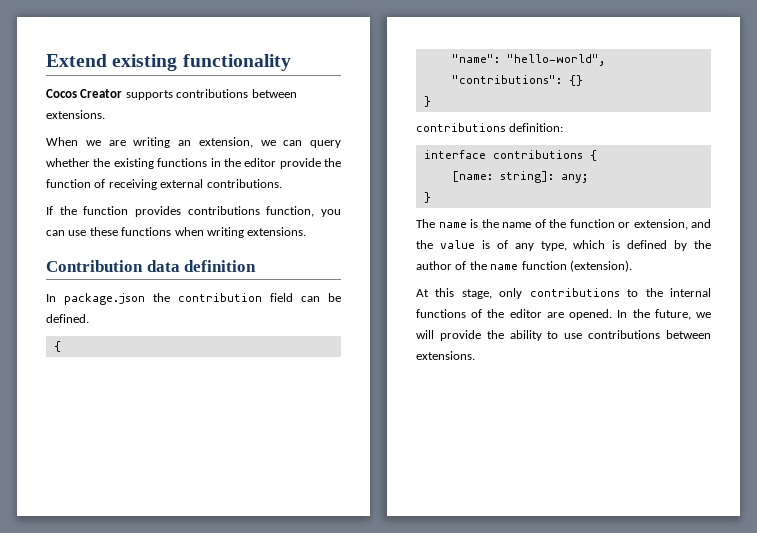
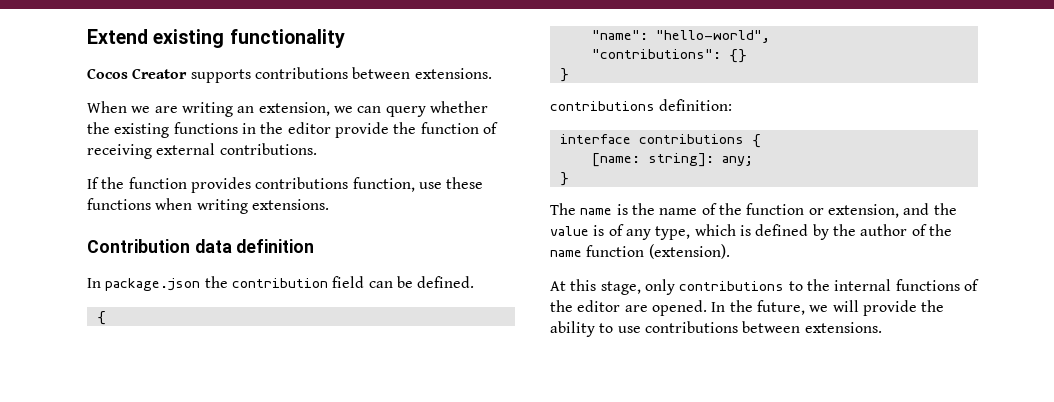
- If the function provides contributions function, you can use these functions when writing extensions.
+ If the function provides contributions function, use these functions when writing extensions.

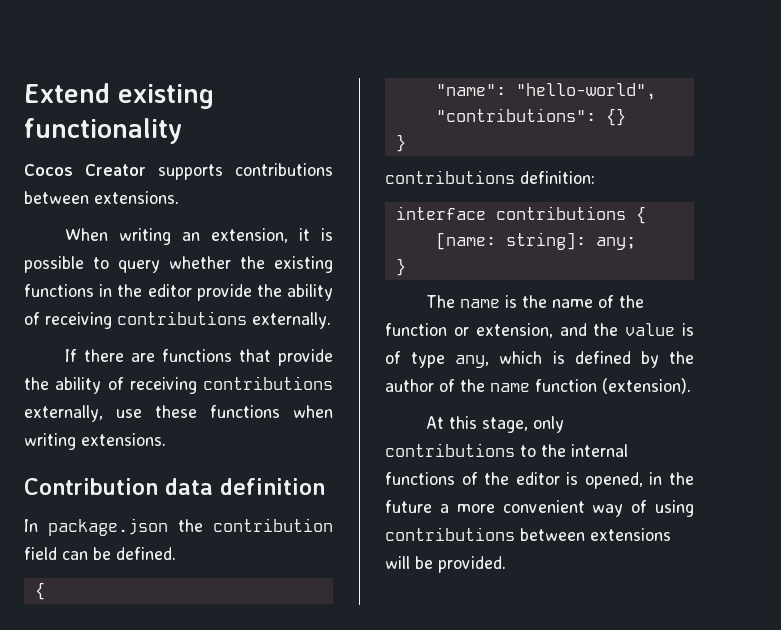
- When we are writing an extension, we can query whether the existing functions in the editor provide the function of receiving external contributions.
+ When writing an extension, it is possible to query whether the existing functions in the editor provide the ability of receiving contributions externally.
- If the function provides contributions function, use these functions when writing extensions.
+ If there are functions that provide the ability of receiving contributions externally, use these functions when writing extensions.
- The name is the name of the function or extension, and the value is of any type, which is defined by the author of the name function (extension).
+ The name is the name of the function or extension, and the value is of type any, which is defined by the author of the name function (extension).
- At this stage, only contributions to the internal functions of the editor are opened. In the future, we will provide the ability to use contributions between extensions.
+ At this stage, only contributions to the internal functions of the editor is opened, in the future a more convenient way of using contributions between extensions will be provided.

